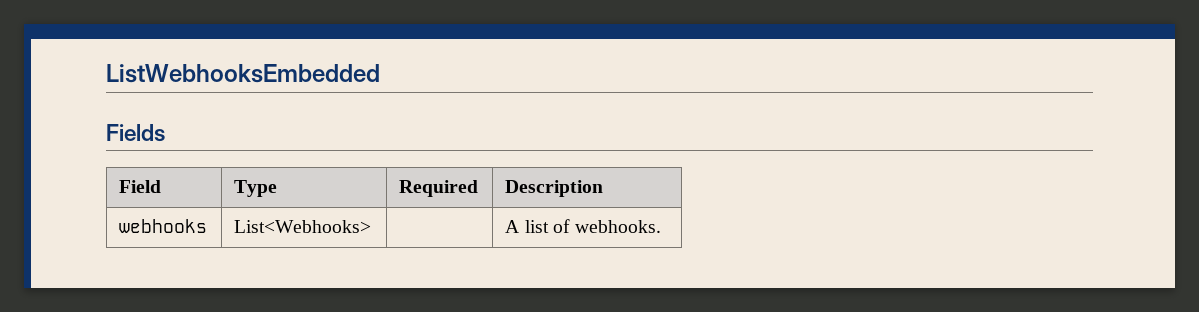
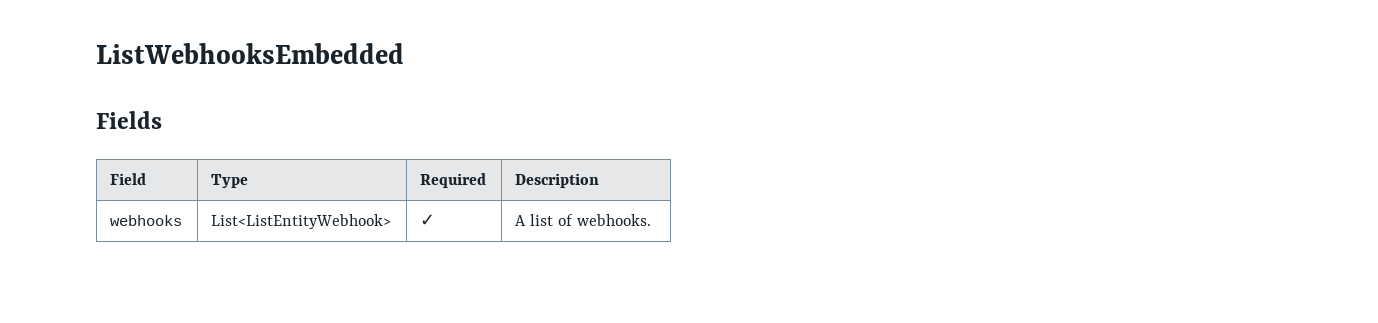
- webhooks | List<Webhooks> | | A list of webhooks.
+ webhooks | List<ListEntityWebhook> | ✓ | A list of webhooks.

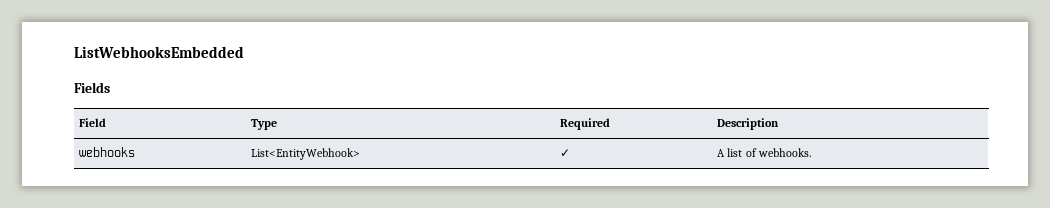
- webhooks | List<ListEntityWebhook> | ✓ | A list of webhooks.
+ webhooks | List<EntityWebhook> | ✓ | A list of webhooks.

